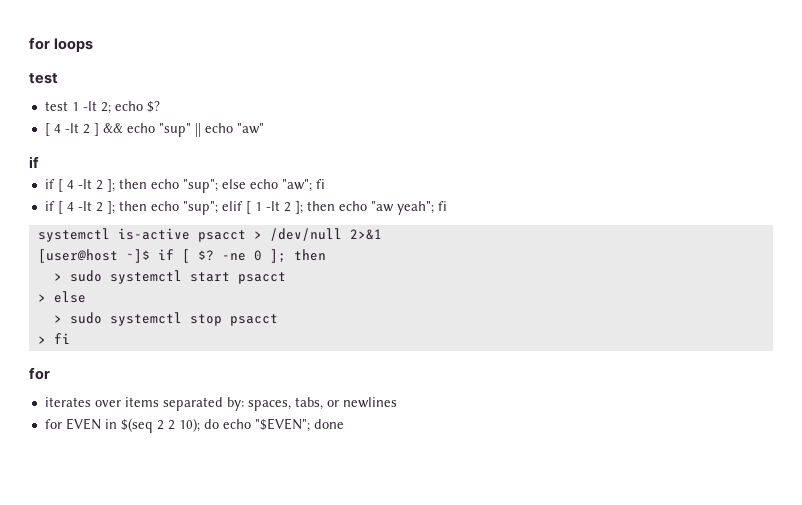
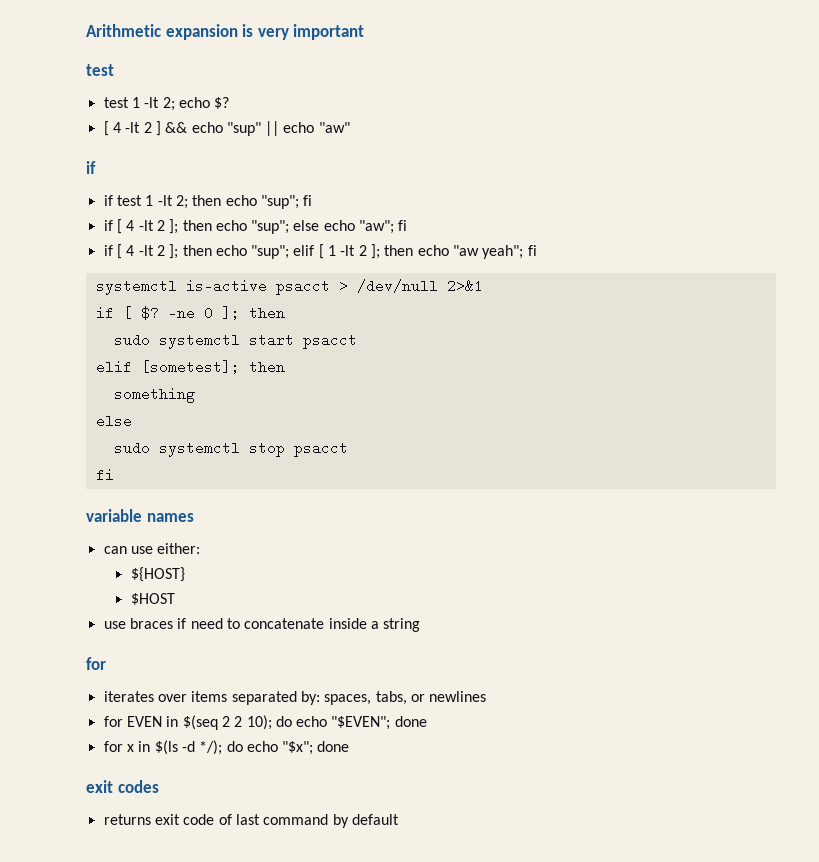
- for loops
+ Arithmetic expansion is very important
+ if test 1 -lt 2; then echo "sup"; fi
- [user@host ~]$ if [ $?
+ if [ $?
- > sudo systemctl start psacct
+ sudo systemctl start psacct
- > else
+ elif [sometest]; then
+ something
+ else
- > sudo systemctl stop psacct
- > fi
+ sudo systemctl stop psacct
+ fi
+ variable names
+ can use either:
+ ${HOST}
+ $HOST
+ use braces if need to concatenate inside a string
+ for x in $(ls -d */); do echo "$x"; done
+ exit codes
+ returns exit code of last command by default

